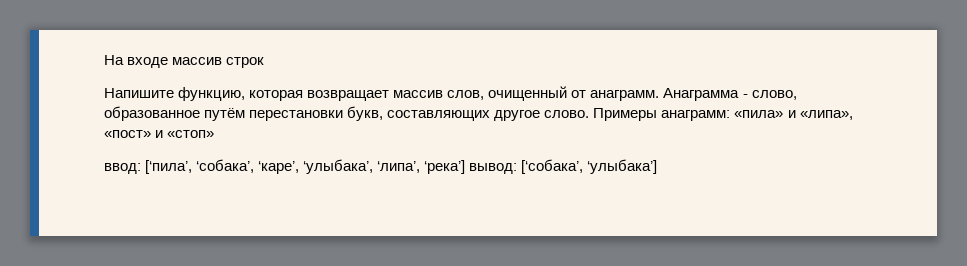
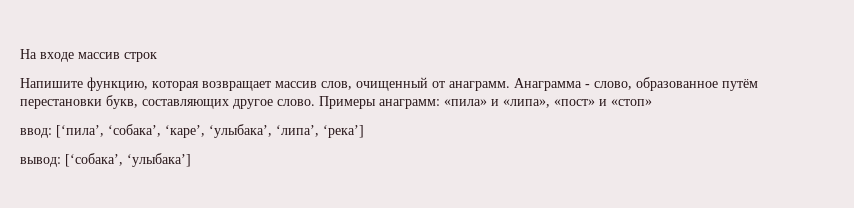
- ввод: [‘пила’, ‘собака’, ‘каре’, ‘улыбака’, ‘липа’, ‘река’] вывод: [‘собака’, ‘улыбака’]
+ ввод: [‘пила’, ‘собака’, ‘каре’, ‘улыбака’, ‘липа’, ‘река’]
+ вывод: [‘собака’, ‘улыбака’]

